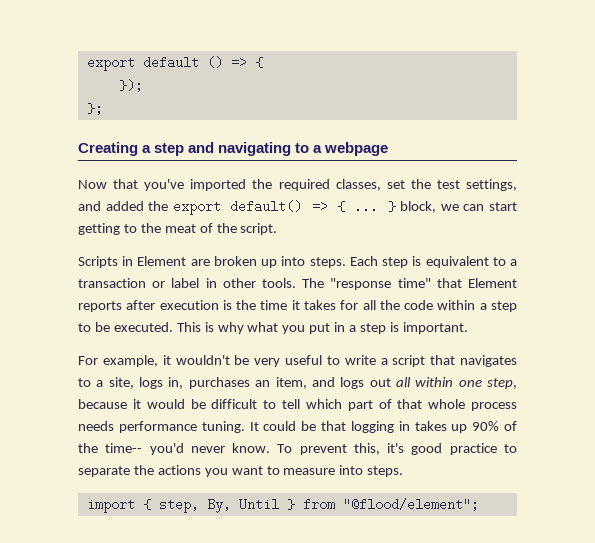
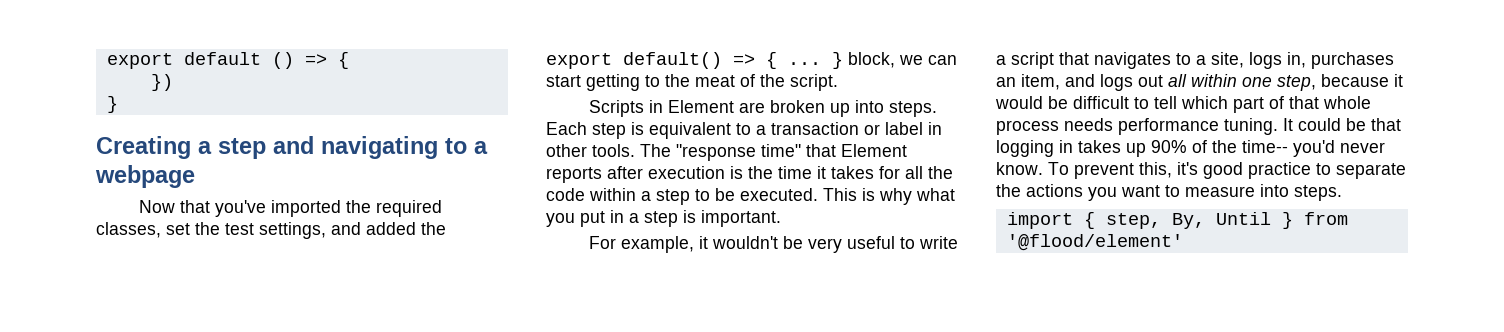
- });
- };
+ })
+ }
- import { step, By, Until } from "@flood/element";
+ import { step, By, Until } from '@flood/element'

